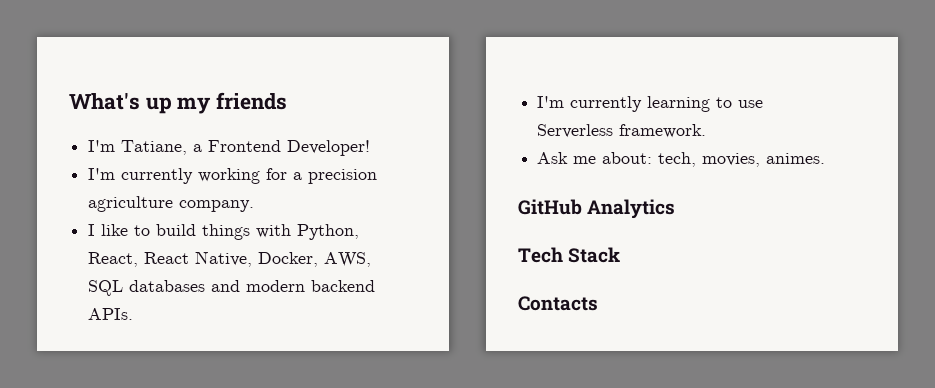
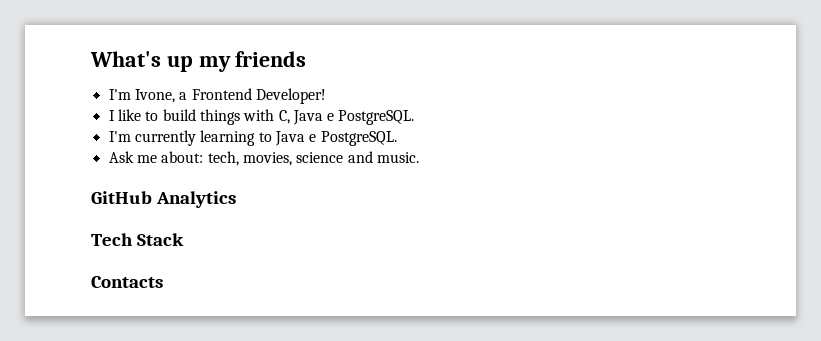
- I'm Tatiane, a Frontend Developer!
+ I'm Ivone, a Frontend Developer!
- I'm currently working for a precision agriculture company.
- I like to build things with Python, React, React Native, Docker, AWS, SQL databases and modern backend APIs.
+ I like to build things with C, Java e PostgreSQL.
- I'm currently learning to use Serverless framework.
+ I'm currently learning to Java e PostgreSQL.
- Ask me about: tech, movies, animes.
+ Ask me about: tech, movies, science and music.

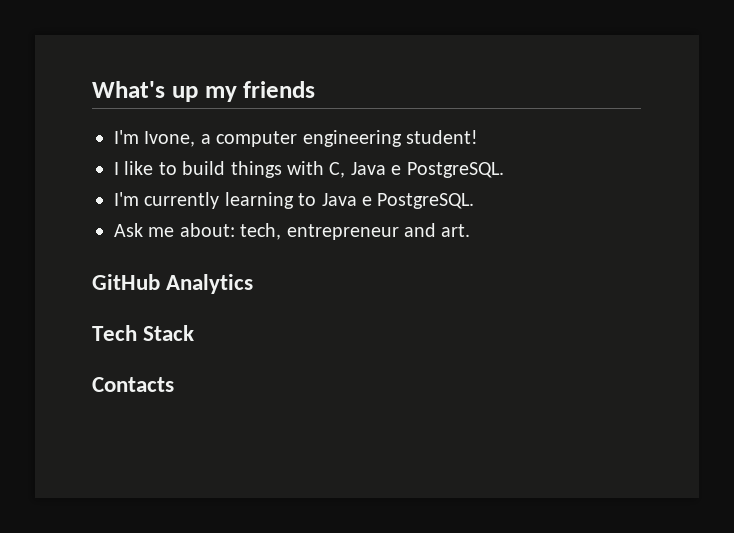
- I'm Ivone, a Frontend Developer!
+ I'm Ivone, a computer engineering student!
- Ask me about: tech, movies, science and music.
+ Ask me about: tech, entrepreneur and art.

